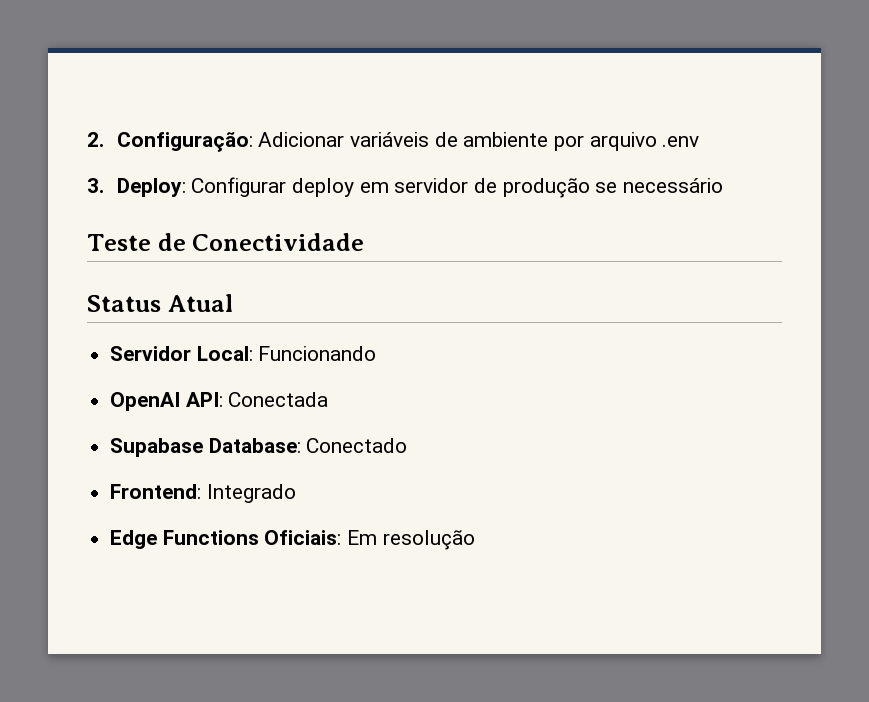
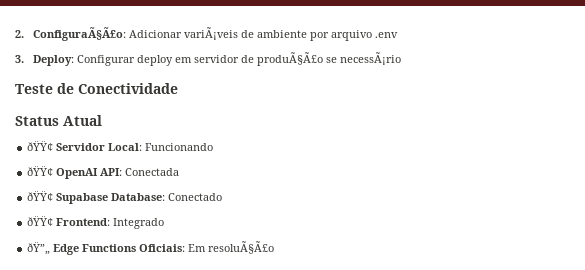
- 2. Configuração: Adicionar variáveis de ambiente por arquivo .env
+ 2. ConfiguraÃ§Ã£o: Adicionar variÃ¡veis de ambiente por arquivo .env
- 3. Deploy: Configurar deploy em servidor de produção se necessário
+ 3. Deploy: Configurar deploy em servidor de produÃ§Ã£o se necessÃ¡rio
- Servidor Local: Funcionando
+ ðŸŸ¢ Servidor Local: Funcionando
- OpenAI API: Conectada
+ ðŸŸ¢ OpenAI API: Conectada
- Supabase Database: Conectado
+ ðŸŸ¢ Supabase Database: Conectado
- Frontend: Integrado
+ ðŸŸ¢ Frontend: Integrado
- Edge Functions Oficiais: Em resolução
+ ðŸ”„ Edge Functions Oficiais: Em resoluÃ§Ã£o

